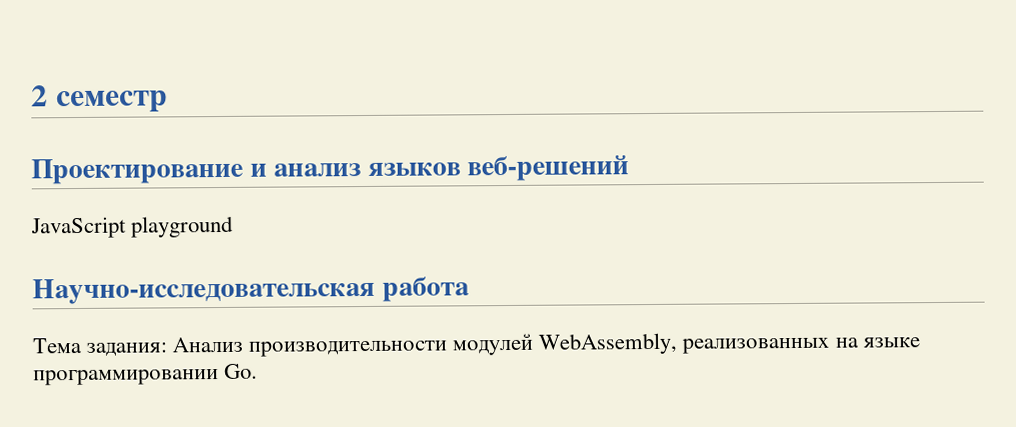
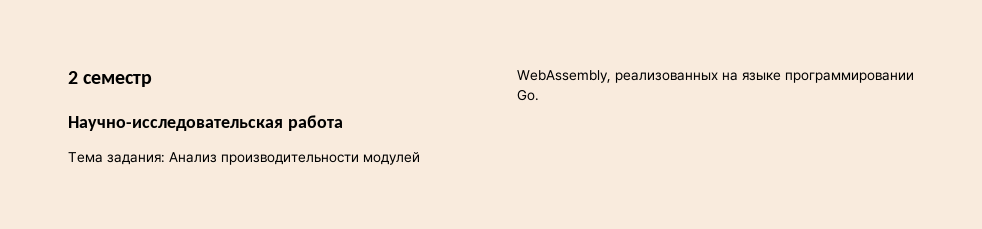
- Проектирование и анализ языков веб-решений
- JavaScript playground

